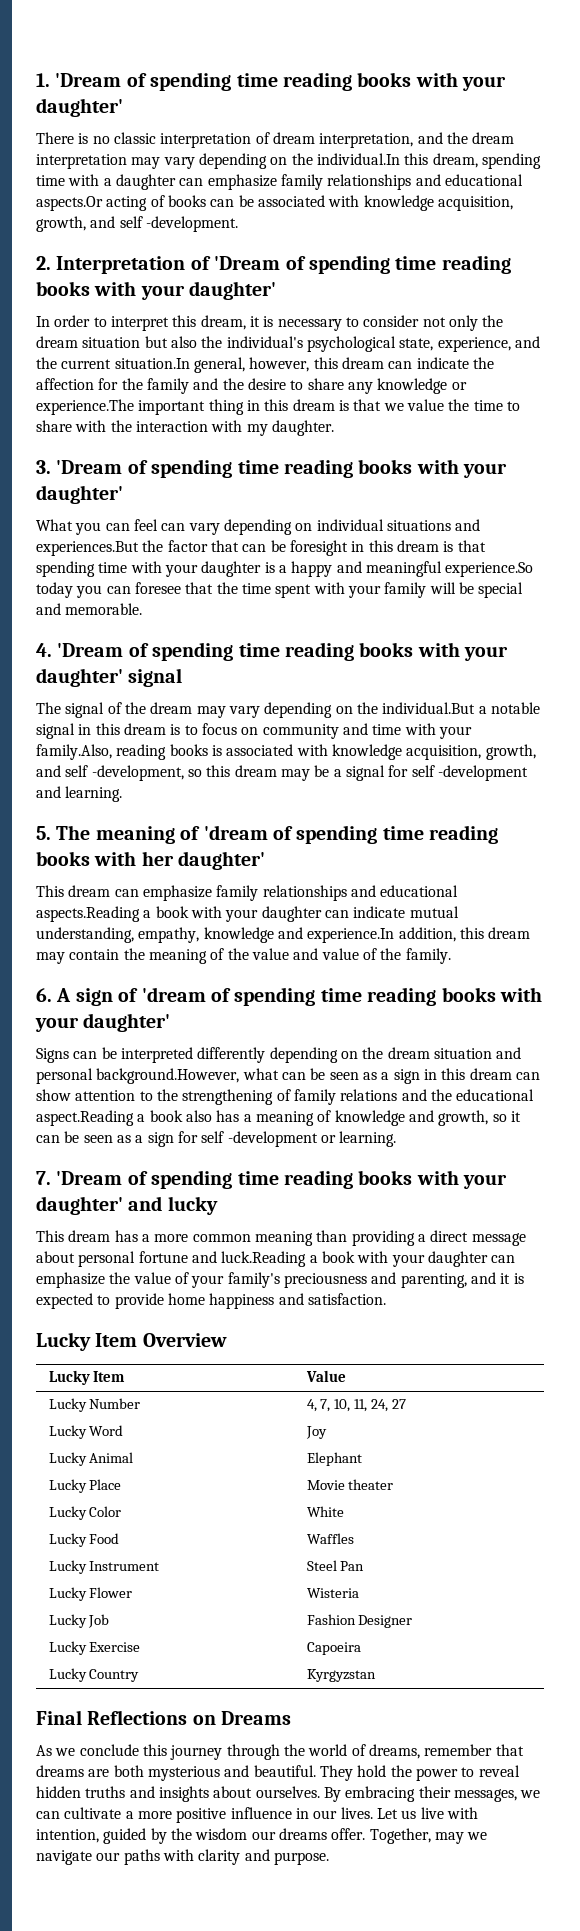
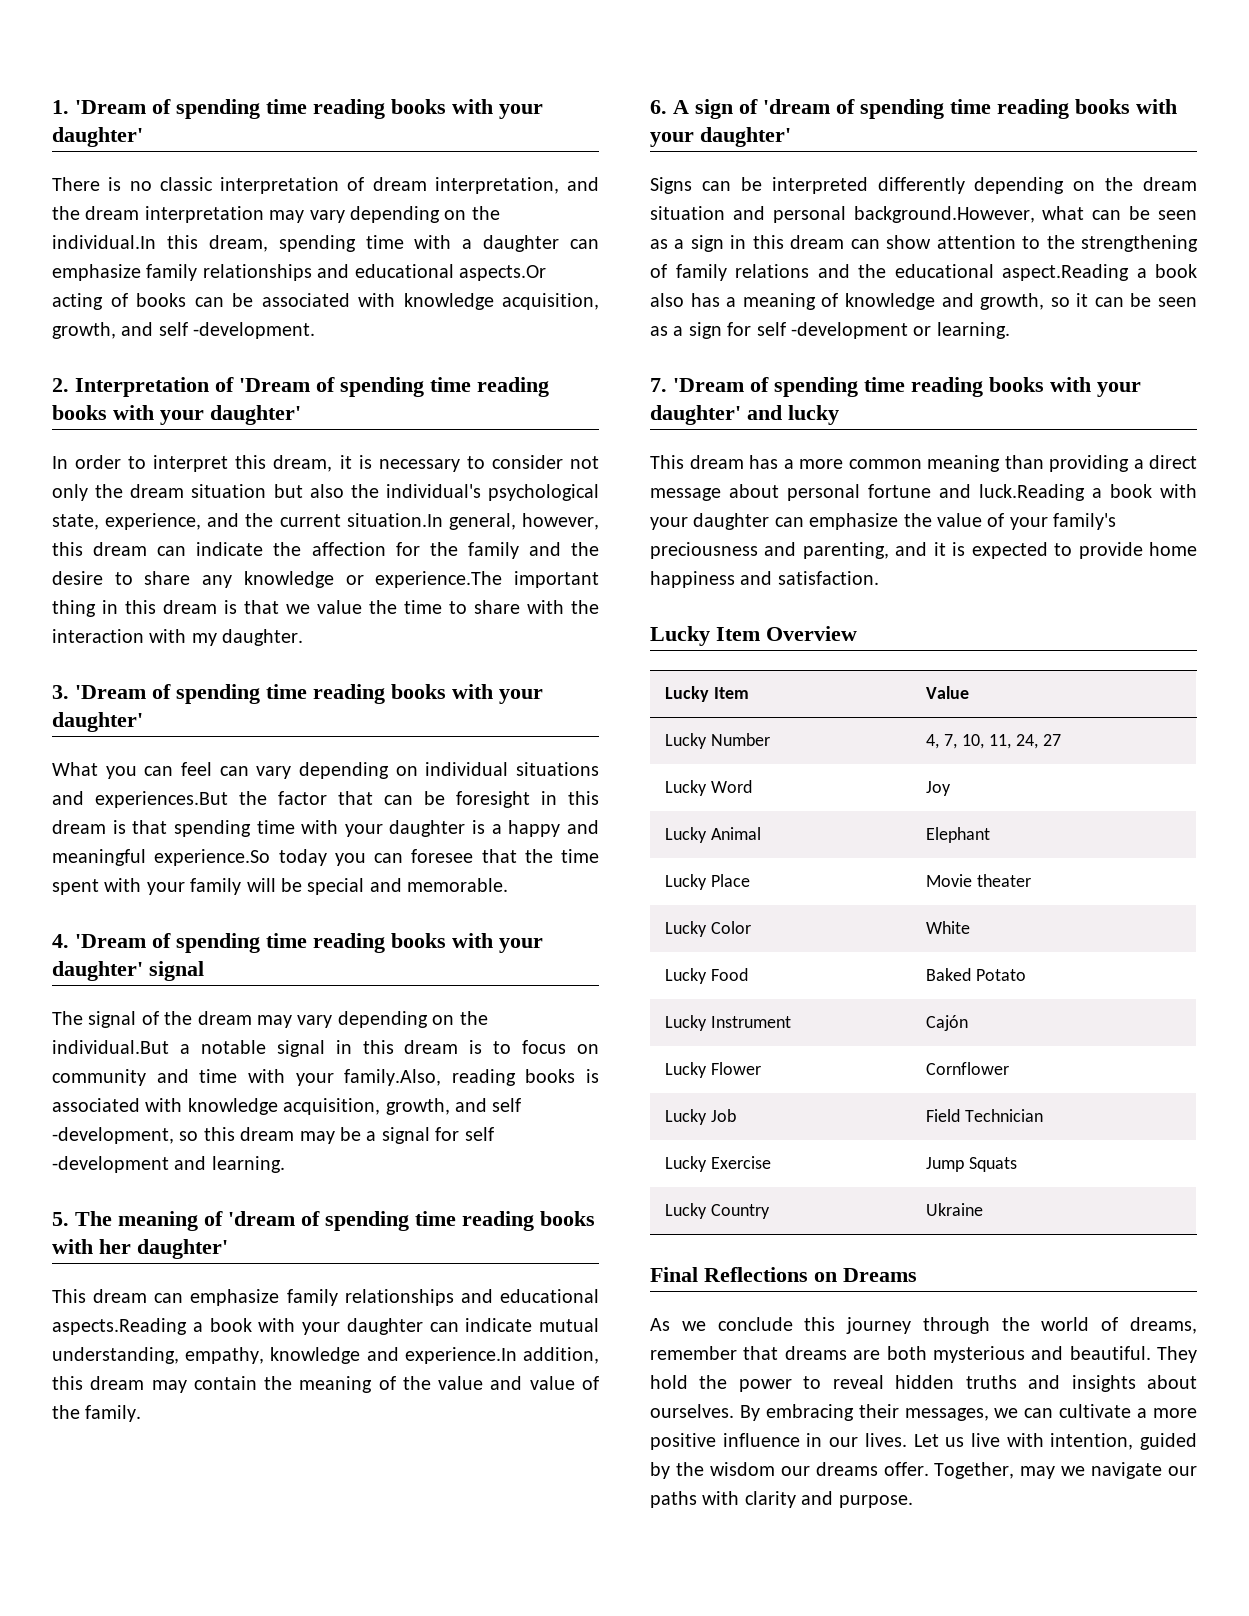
- Lucky Food | Waffles
+ Lucky Food | Baked Potato
- Lucky Instrument | Steel Pan
+ Lucky Instrument | Cajón
- Lucky Flower | Wisteria
+ Lucky Flower | Cornflower
- Lucky Job | Fashion Designer
+ Lucky Job | Field Technician
- Lucky Exercise | Capoeira
+ Lucky Exercise | Jump Squats
- Lucky Country | Kyrgyzstan
+ Lucky Country | Ukraine

